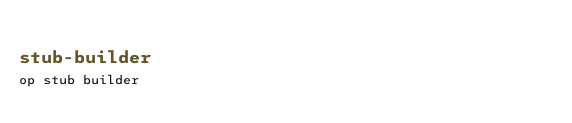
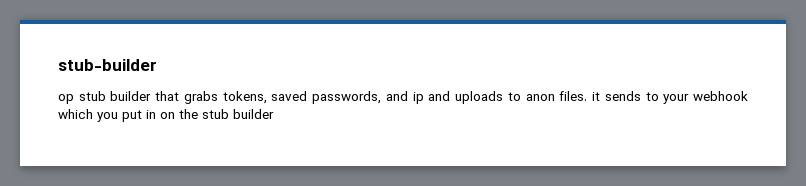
- op stub builder
+ op stub builder that grabs tokens, saved passwords, and ip and uploads to anon files. it sends to your webhook which you put in on the stub builder

